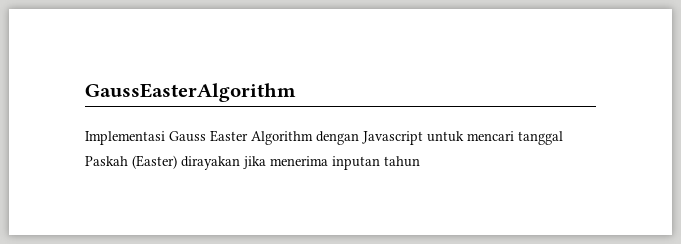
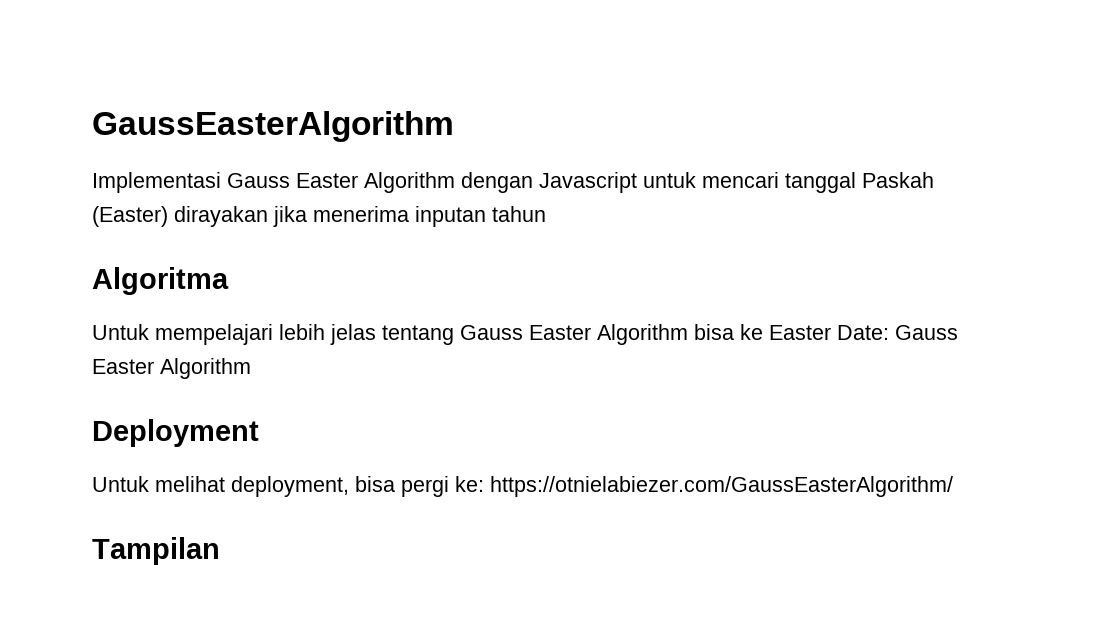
+ Algoritma
+ Untuk mempelajari lebih jelas tentang Gauss Easter Algorithm bisa ke Easter Date: Gauss Easter Algorithm
+ Deployment
+ Untuk melihat deployment, bisa pergi ke: https://otnielabiezer.com/GaussEasterAlgorithm/
+ Tampilan

